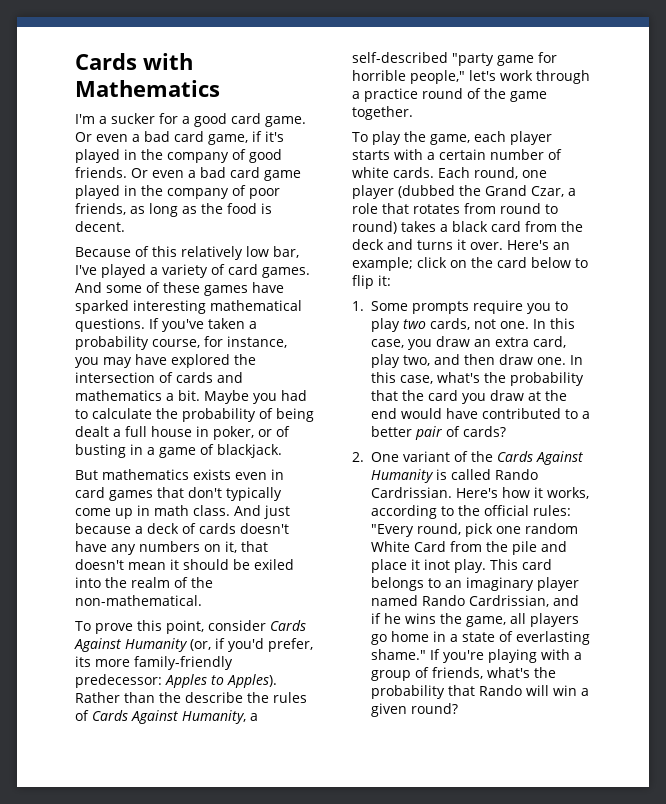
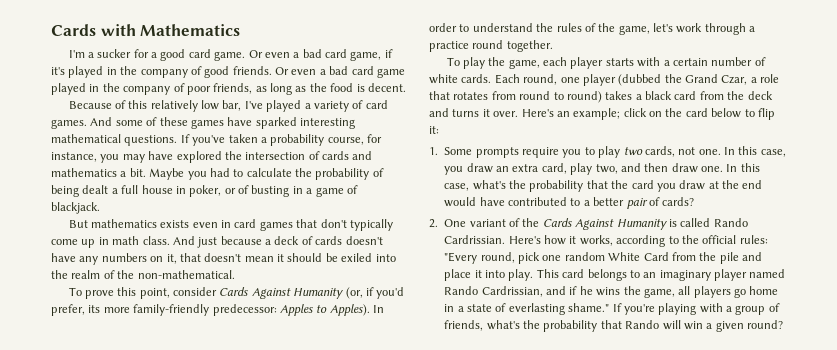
- Rather than the describe the rules of Cards Against Humanity, a self-described "party game for horrible people," let's work through a practice round of the game together.
+ In order to understand the rules of the game, let's work through a practice round together.
- Here's how it works, according to the official rules: "Every round, pick one random White Card from the pile and place it inot play.
+ Here's how it works, according to the official rules: "Every round, pick one random White Card from the pile and place it into play.

